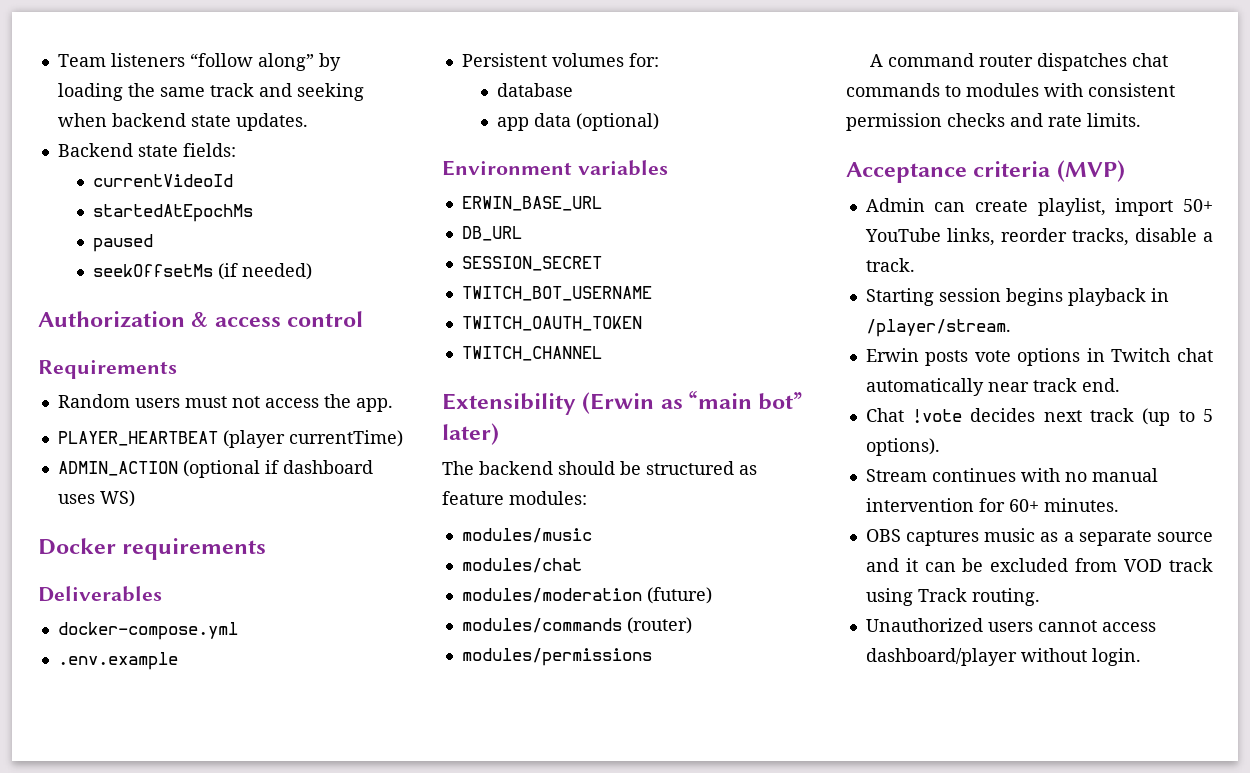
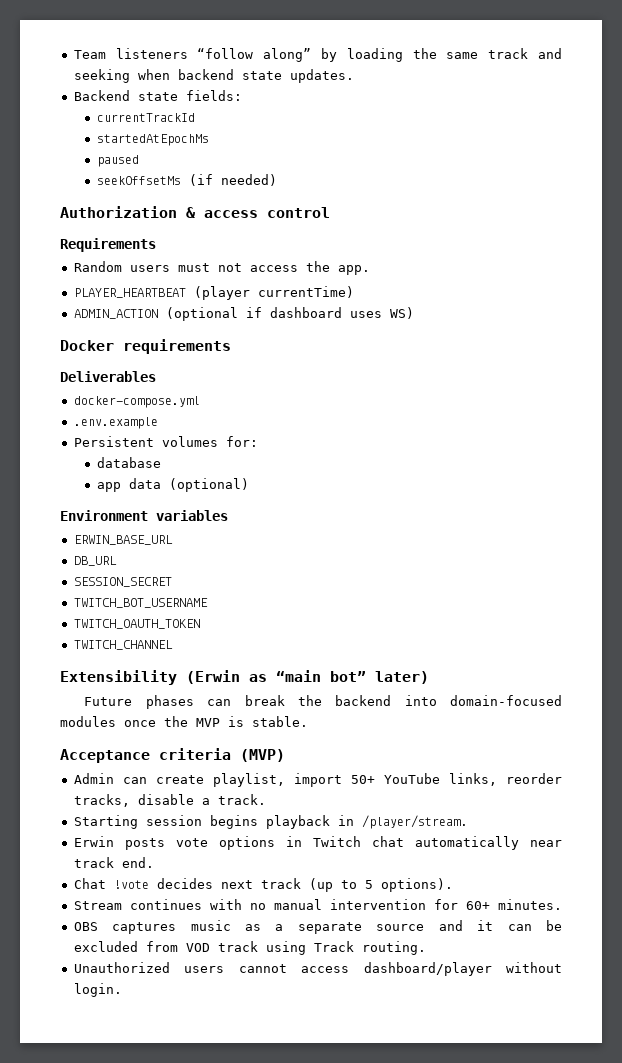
- currentVideoId
+ currentTrackId
- The backend should be structured as feature modules:
- modules/music
- modules/chat
- modules/moderation (future)
- modules/commands (router)
- modules/permissions
- A command router dispatches chat commands to modules with consistent permission checks and rate limits.
+ Future phases can break the backend into domain-focused modules once the MVP is stable.

